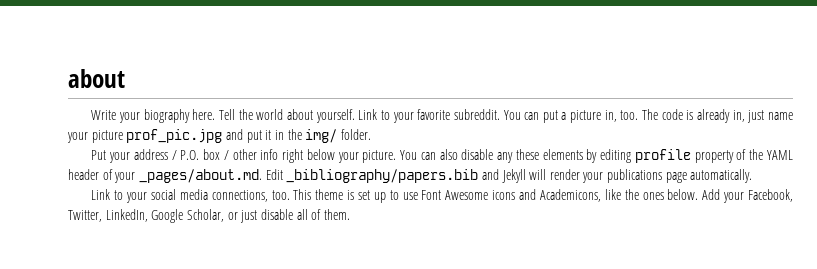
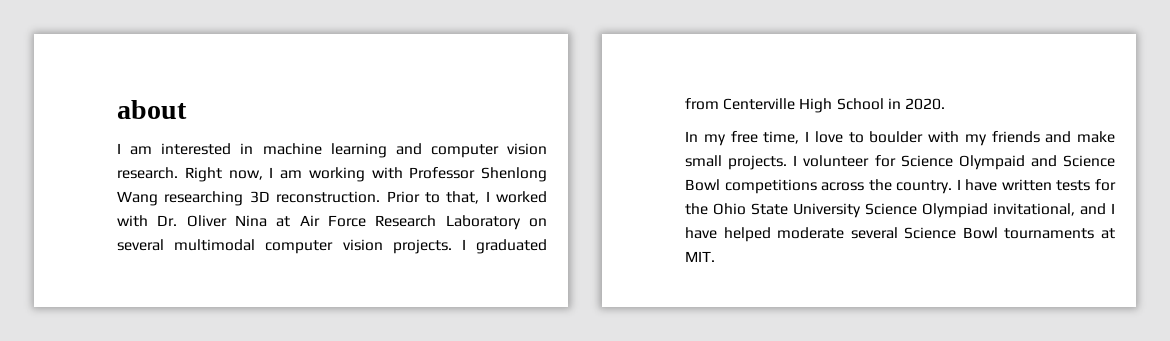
- Write your biography here. Tell the world about yourself. Link to your favorite subreddit. You can put a picture in, too. The code is already in, just name your picture prof_pic.jpg and put it in the img/ folder.
- Put your address / P.O. box / other info right below your picture. You can also disable any these elements by editing profile property of the YAML header of your _pages/about.md. Edit _bibliography/papers.bib and Jekyll will render your publications page automatically.
- Link to your social media connections, too. This theme is set up to use Font Awesome icons and Academicons, like the ones below. Add your Facebook, Twitter, LinkedIn, Google Scholar, or just disable all of them.
+ I am interested in machine learning and computer vision research. Right now, I am working with Professor Shenlong Wang researching 3D reconstruction. Prior to that, I worked with Dr. Oliver Nina at Air Force Research Laboratory on several multimodal computer vision projects. I graduated from Centerville High School in 2020.
+ In my free time, I love to boulder with my friends and make small projects. I volunteer for Science Olympaid and Science Bowl competitions across the country. I have written tests for the Ohio State University Science Olympiad invitational, and I have helped moderate several Science Bowl tournaments at MIT.

